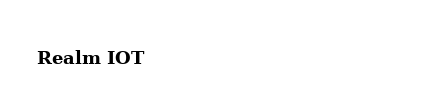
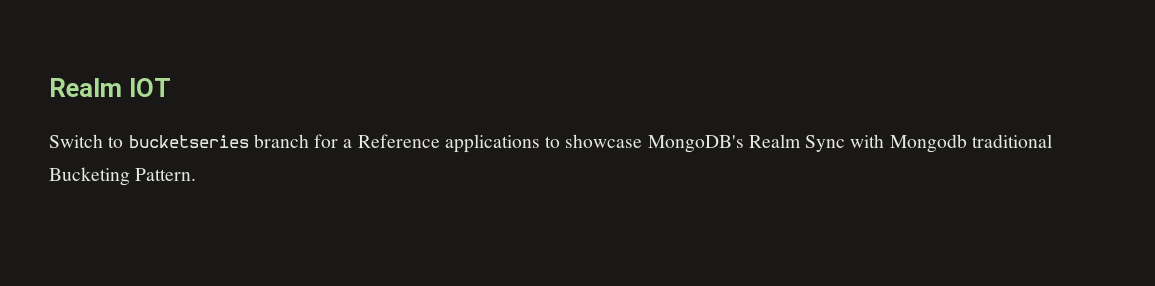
+ Switch to bucketseries branch for a Reference applications to showcase MongoDB's Realm Sync with Mongodb traditional Bucketing Pattern.

